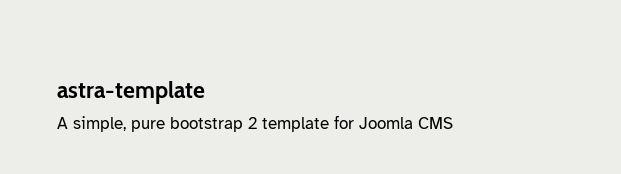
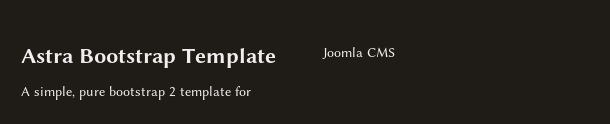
- astra-template
+ Astra Bootstrap Template

